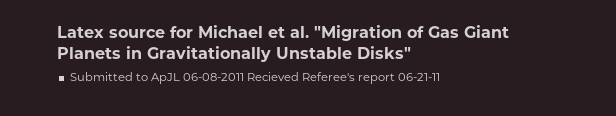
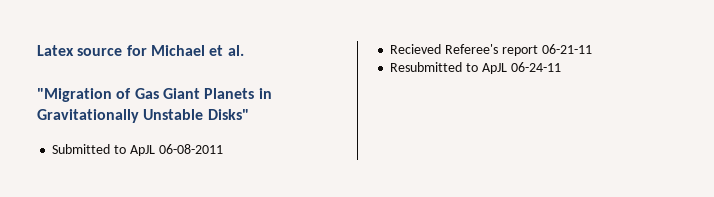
- Latex source for Michael et al. "Migration of Gas Giant Planets in Gravitationally Unstable Disks"
+ Latex source for Michael et al.
+ "Migration of Gas Giant Planets in Gravitationally Unstable Disks"
- Submitted to ApJL 06-08-2011 Recieved Referee's report 06-21-11
+ Submitted to ApJL 06-08-2011
+ Recieved Referee's report 06-21-11
+ Resubmitted to ApJL 06-24-11

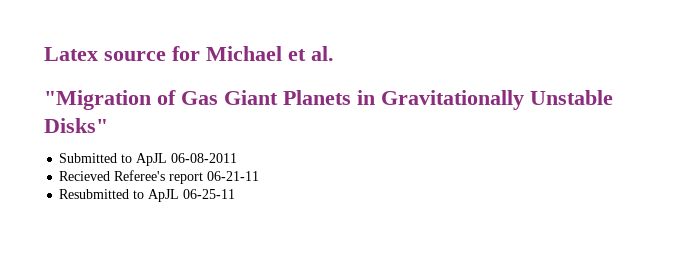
- Resubmitted to ApJL 06-24-11
+ Resubmitted to ApJL 06-25-11

